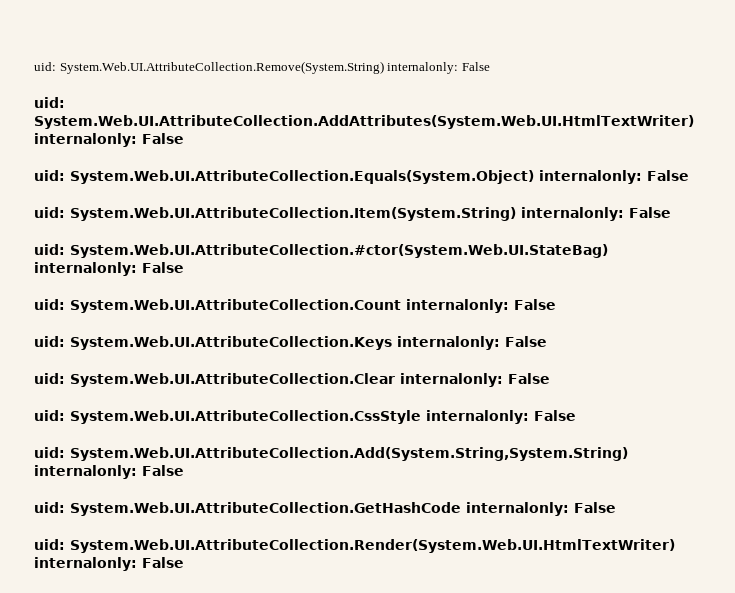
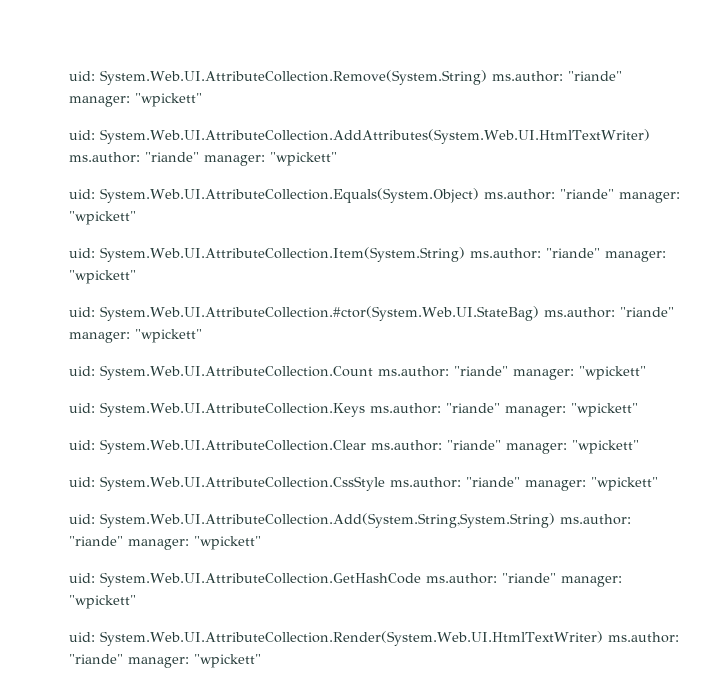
- uid: System.Web.UI.AttributeCollection.Remove(System.String) internalonly: False
- uid: System.Web.UI.AttributeCollection.AddAttributes(System.Web.UI.HtmlTextWriter) internalonly: False
- uid: System.Web.UI.AttributeCollection.Equals(System.Object) internalonly: False
- uid: System.Web.UI.AttributeCollection.Item(System.String) internalonly: False
- uid: System.Web.UI.AttributeCollection.#ctor(System.Web.UI.StateBag) internalonly: False
- uid: System.Web.UI.AttributeCollection.Count internalonly: False
- uid: System.Web.UI.AttributeCollection.Keys internalonly: False
- uid: System.Web.UI.AttributeCollection.Clear internalonly: False
- uid: System.Web.UI.AttributeCollection.CssStyle internalonly: False
- uid: System.Web.UI.AttributeCollection.Add(System.String,System.String) internalonly: False
- uid: System.Web.UI.AttributeCollection.GetHashCode internalonly: False
- uid: System.Web.UI.AttributeCollection.Render(System.Web.UI.HtmlTextWriter) internalonly: False
+ uid: System.Web.UI.AttributeCollection.Remove(System.String) ms.author: "riande" manager: "wpickett"
+ uid: System.Web.UI.AttributeCollection.AddAttributes(System.Web.UI.HtmlTextWriter) ms.author: "riande" manager: "wpickett"
+ uid: System.Web.UI.AttributeCollection.Equals(System.Object) ms.author: "riande" manager: "wpickett"
+ uid: System.Web.UI.AttributeCollection.Item(System.String) ms.author: "riande" manager: "wpickett"
+ uid: System.Web.UI.AttributeCollection.#ctor(System.Web.UI.StateBag) ms.author: "riande" manager: "wpickett"
+ uid: System.Web.UI.AttributeCollection.Count ms.author: "riande" manager: "wpickett"
+ uid: System.Web.UI.AttributeCollection.Keys ms.author: "riande" manager: "wpickett"
+ uid: System.Web.UI.AttributeCollection.Clear ms.author: "riande" manager: "wpickett"
+ uid: System.Web.UI.AttributeCollection.CssStyle ms.author: "riande" manager: "wpickett"
+ uid: System.Web.UI.AttributeCollection.Add(System.String,System.String) ms.author: "riande" manager: "wpickett"
+ uid: System.Web.UI.AttributeCollection.GetHashCode ms.author: "riande" manager: "wpickett"
+ uid: System.Web.UI.AttributeCollection.Render(System.Web.UI.HtmlTextWriter) ms.author: "riande" manager: "wpickett"

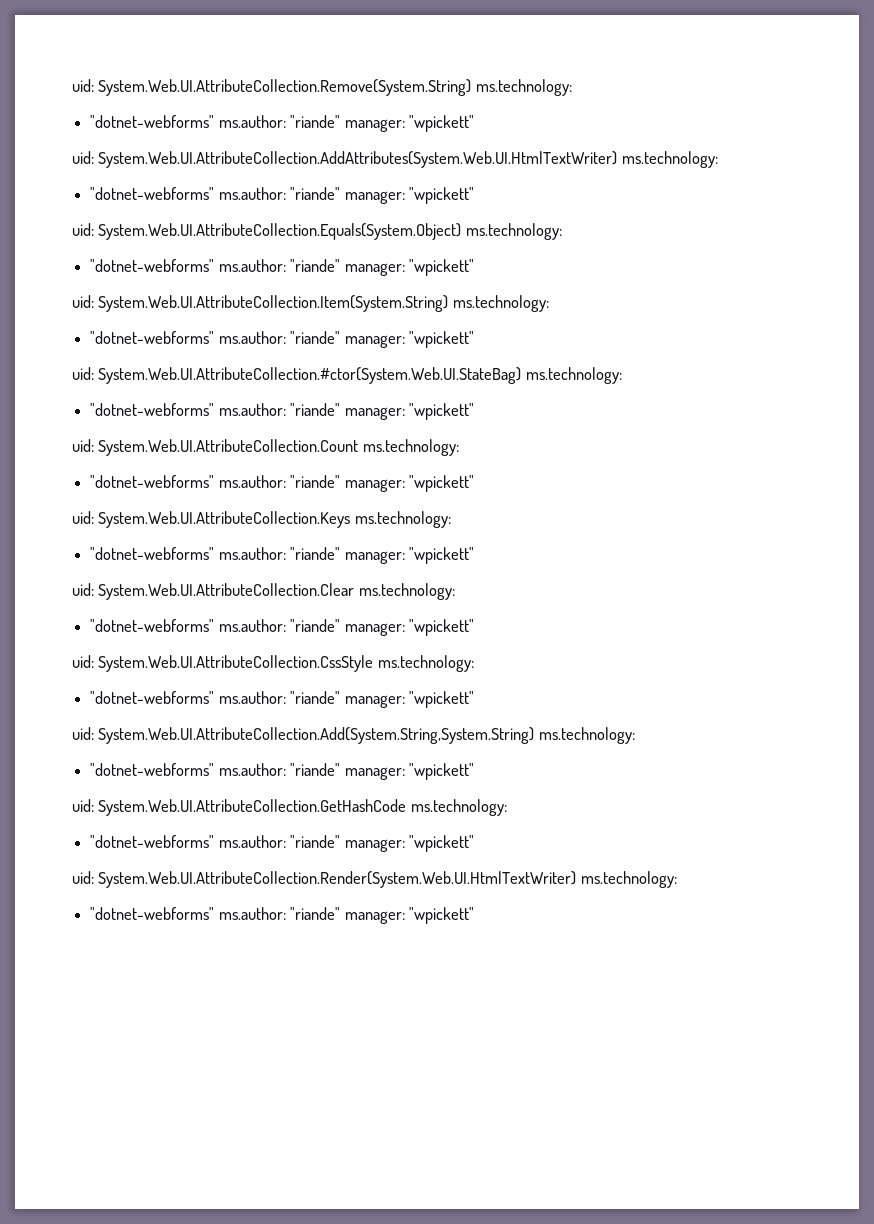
- uid: System.Web.UI.AttributeCollection.Remove(System.String) ms.author: "riande" manager: "wpickett"
+ uid: System.Web.UI.AttributeCollection.Remove(System.String) ms.technology:
+ "dotnet-webforms" ms.author: "riande" manager: "wpickett"
- uid: System.Web.UI.AttributeCollection.AddAttributes(System.Web.UI.HtmlTextWriter) ms.author: "riande" manager: "wpickett"
+ uid: System.Web.UI.AttributeCollection.AddAttributes(System.Web.UI.HtmlTextWriter) ms.technology:
+ "dotnet-webforms" ms.author: "riande" manager: "wpickett"
- uid: System.Web.UI.AttributeCollection.Equals(System.Object) ms.author: "riande" manager: "wpickett"
+ uid: System.Web.UI.AttributeCollection.Equals(System.Object) ms.technology:
+ "dotnet-webforms" ms.author: "riande" manager: "wpickett"
- uid: System.Web.UI.AttributeCollection.Item(System.String) ms.author: "riande" manager: "wpickett"
+ uid: System.Web.UI.AttributeCollection.Item(System.String) ms.technology:
+ "dotnet-webforms" ms.author: "riande" manager: "wpickett"
- uid: System.Web.UI.AttributeCollection.#ctor(System.Web.UI.StateBag) ms.author: "riande" manager: "wpickett"
+ uid: System.Web.UI.AttributeCollection.#ctor(System.Web.UI.StateBag) ms.technology:
+ "dotnet-webforms" ms.author: "riande" manager: "wpickett"
- uid: System.Web.UI.AttributeCollection.Count ms.author: "riande" manager: "wpickett"
+ uid: System.Web.UI.AttributeCollection.Count ms.technology:
+ "dotnet-webforms" ms.author: "riande" manager: "wpickett"
- uid: System.Web.UI.AttributeCollection.Keys ms.author: "riande" manager: "wpickett"
+ uid: System.Web.UI.AttributeCollection.Keys ms.technology:
+ "dotnet-webforms" ms.author: "riande" manager: "wpickett"
- uid: System.Web.UI.AttributeCollection.Clear ms.author: "riande" manager: "wpickett"
+ uid: System.Web.UI.AttributeCollection.Clear ms.technology:
+ "dotnet-webforms" ms.author: "riande" manager: "wpickett"
- uid: System.Web.UI.AttributeCollection.CssStyle ms.author: "riande" manager: "wpickett"
+ uid: System.Web.UI.AttributeCollection.CssStyle ms.technology:
+ "dotnet-webforms" ms.author: "riande" manager: "wpickett"
- uid: System.Web.UI.AttributeCollection.Add(System.String,System.String) ms.author: "riande" manager: "wpickett"
+ uid: System.Web.UI.AttributeCollection.Add(System.String,System.String) ms.technology:
+ "dotnet-webforms" ms.author: "riande" manager: "wpickett"
- uid: System.Web.UI.AttributeCollection.GetHashCode ms.author: "riande" manager: "wpickett"
+ uid: System.Web.UI.AttributeCollection.GetHashCode ms.technology:
+ "dotnet-webforms" ms.author: "riande" manager: "wpickett"
- uid: System.Web.UI.AttributeCollection.Render(System.Web.UI.HtmlTextWriter) ms.author: "riande" manager: "wpickett"
+ uid: System.Web.UI.AttributeCollection.Render(System.Web.UI.HtmlTextWriter) ms.technology:
+ "dotnet-webforms" ms.author: "riande" manager: "wpickett"

